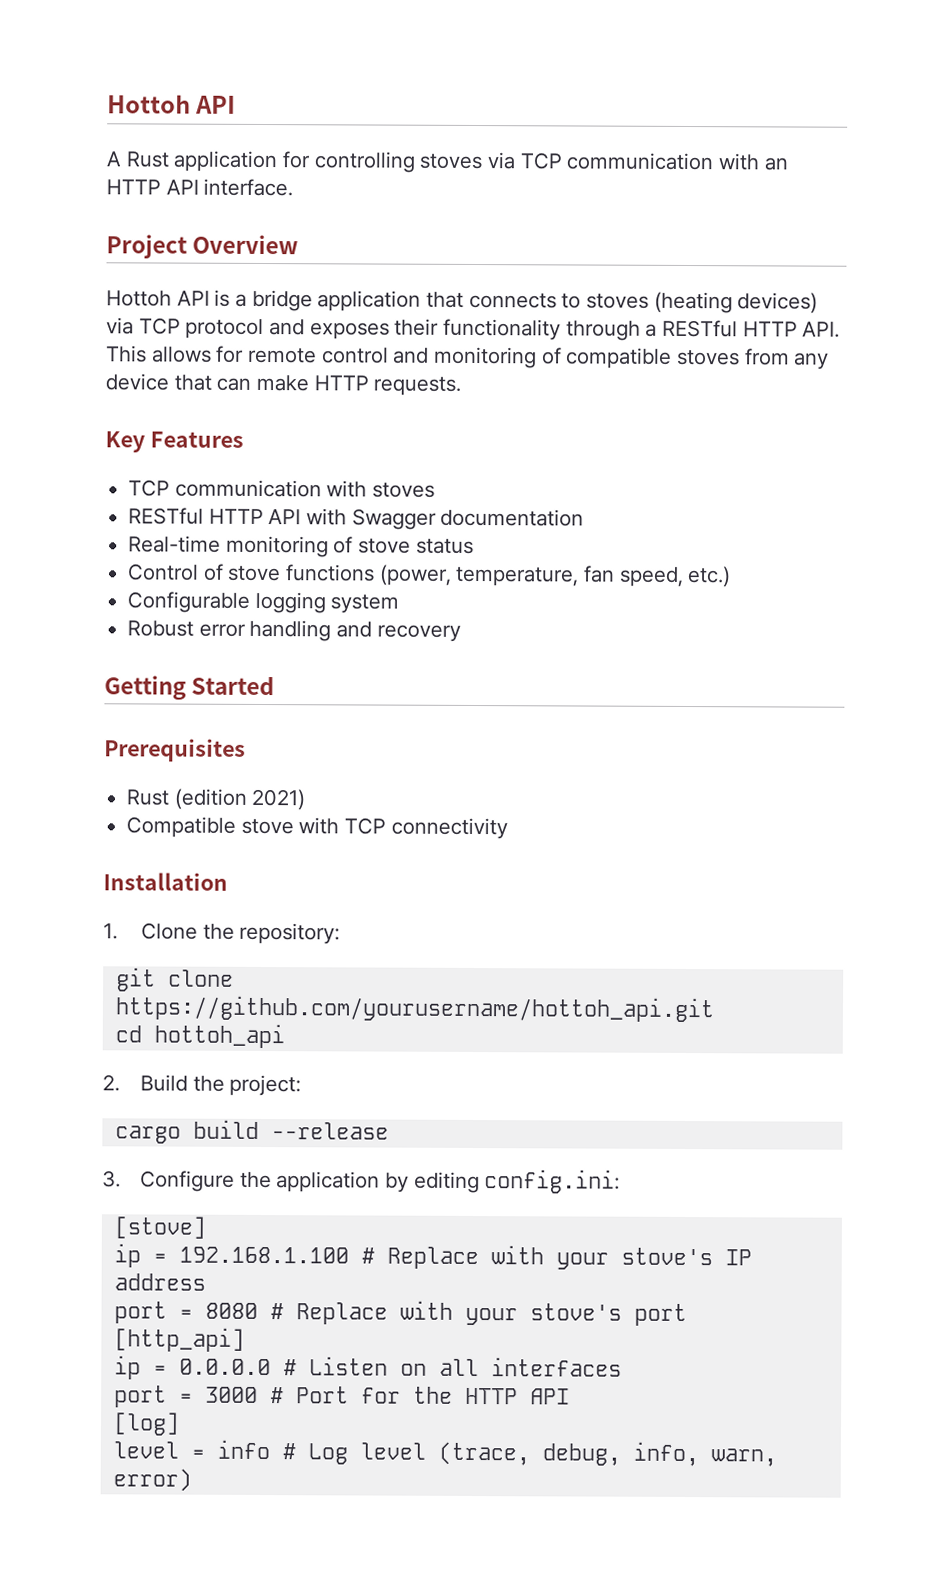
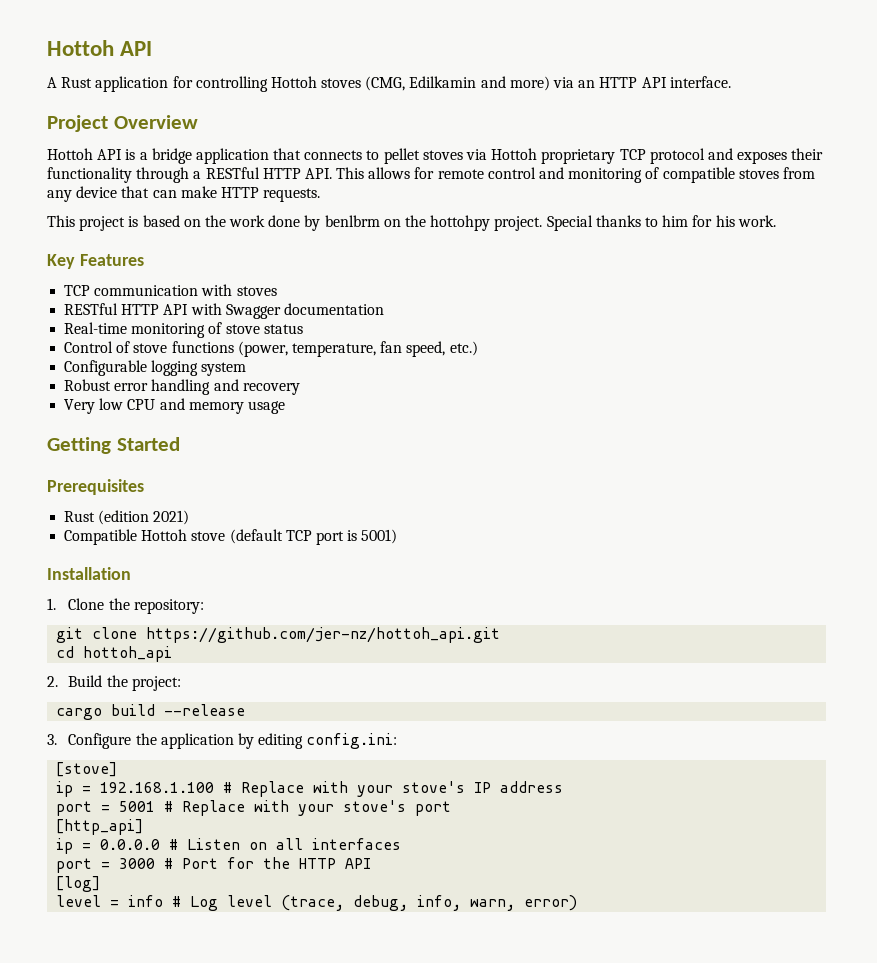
- A Rust application for controlling stoves via TCP communication with an HTTP API interface.
+ A Rust application for controlling Hottoh stoves (CMG, Edilkamin and more) via an HTTP API interface.
- Hottoh API is a bridge application that connects to stoves (heating devices) via TCP protocol and exposes their functionality through a RESTful HTTP API. This allows for remote control and monitoring of compatible stoves from any device that can make HTTP requests.
+ Hottoh API is a bridge application that connects to pellet stoves via Hottoh proprietary TCP protocol and exposes their functionality through a RESTful HTTP API. This allows for remote control and monitoring of compatible stoves from any device that can make HTTP requests.
+ This project is based on the work done by benlbrm on the hottohpy project. Special thanks to him for his work.
+ Very low CPU and memory usage
- Compatible stove with TCP connectivity
+ Compatible Hottoh stove (default TCP port is 5001)
- git clone https://github.com/yourusername/hottoh_api.git
+ git clone https://github.com/jer-nz/hottoh_api.git
- port = 8080 # Replace with your stove's port
+ port = 5001 # Replace with your stove's port

